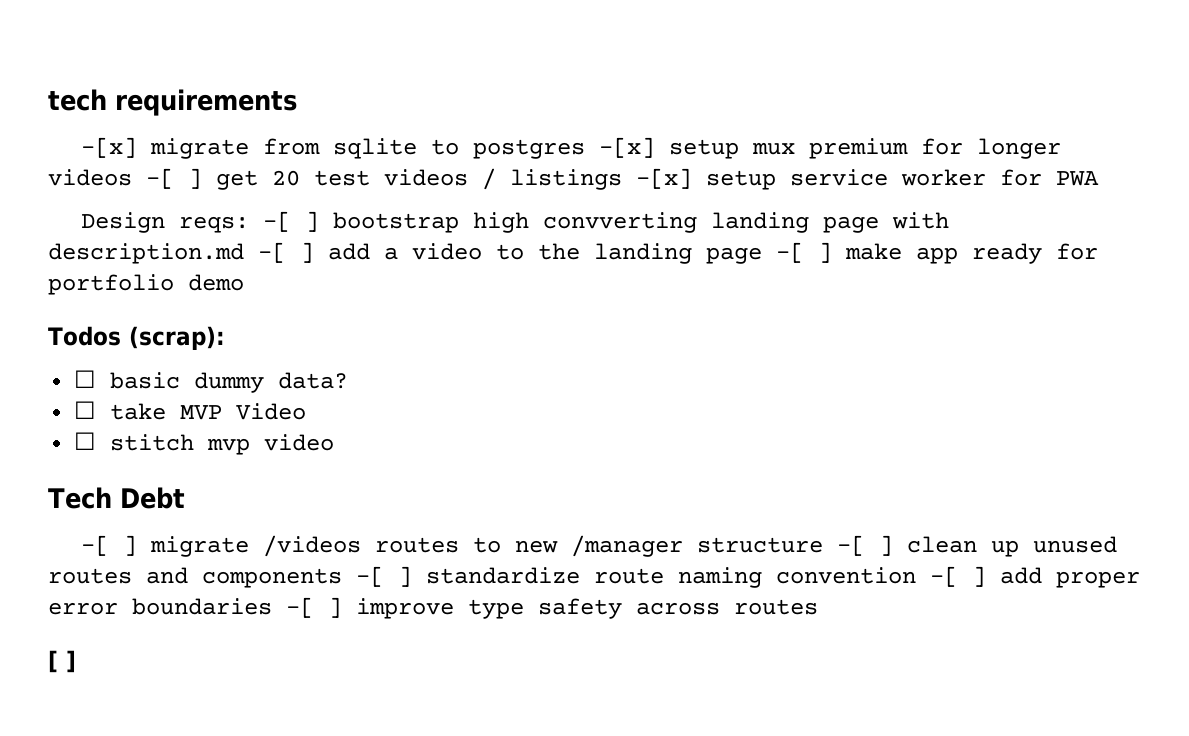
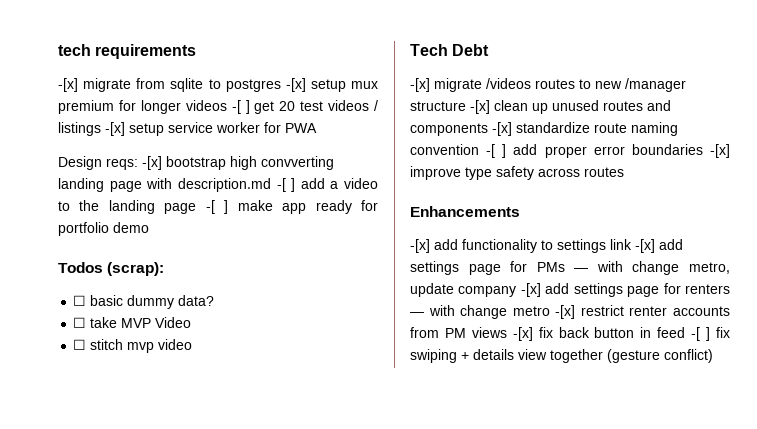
- Design reqs: -[ ] bootstrap high convverting landing page with description.md -[ ] add a video to the landing page -[ ] make app ready for portfolio demo
+ Design reqs: -[x] bootstrap high convverting landing page with description.md -[ ] add a video to the landing page -[ ] make app ready for portfolio demo
- -[ ] migrate /videos routes to new /manager structure -[ ] clean up unused routes and components -[ ] standardize route naming convention -[ ] add proper error boundaries -[ ] improve type safety across routes
+ -[x] migrate /videos routes to new /manager structure -[x] clean up unused routes and components -[x] standardize route naming convention -[ ] add proper error boundaries -[x] improve type safety across routes
- [ ]
+ Enhancements
+ -[x] add functionality to settings link -[x] add settings page for PMs — with change metro, update company -[x] add settings page for renters — with change metro -[x] restrict renter accounts from PM views -[x] fix back button in feed -[ ] fix swiping + details view together (gesture conflict)

